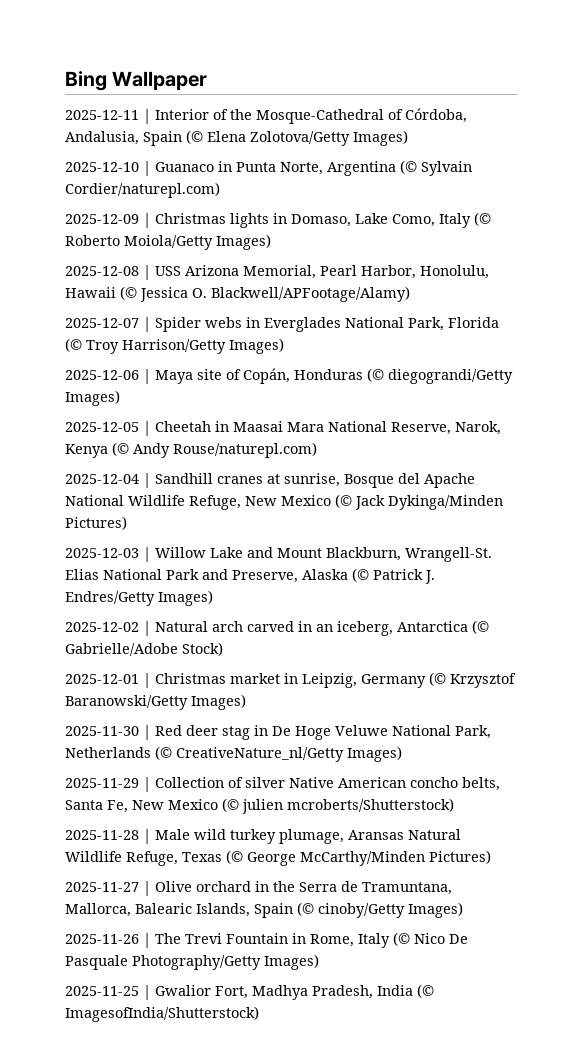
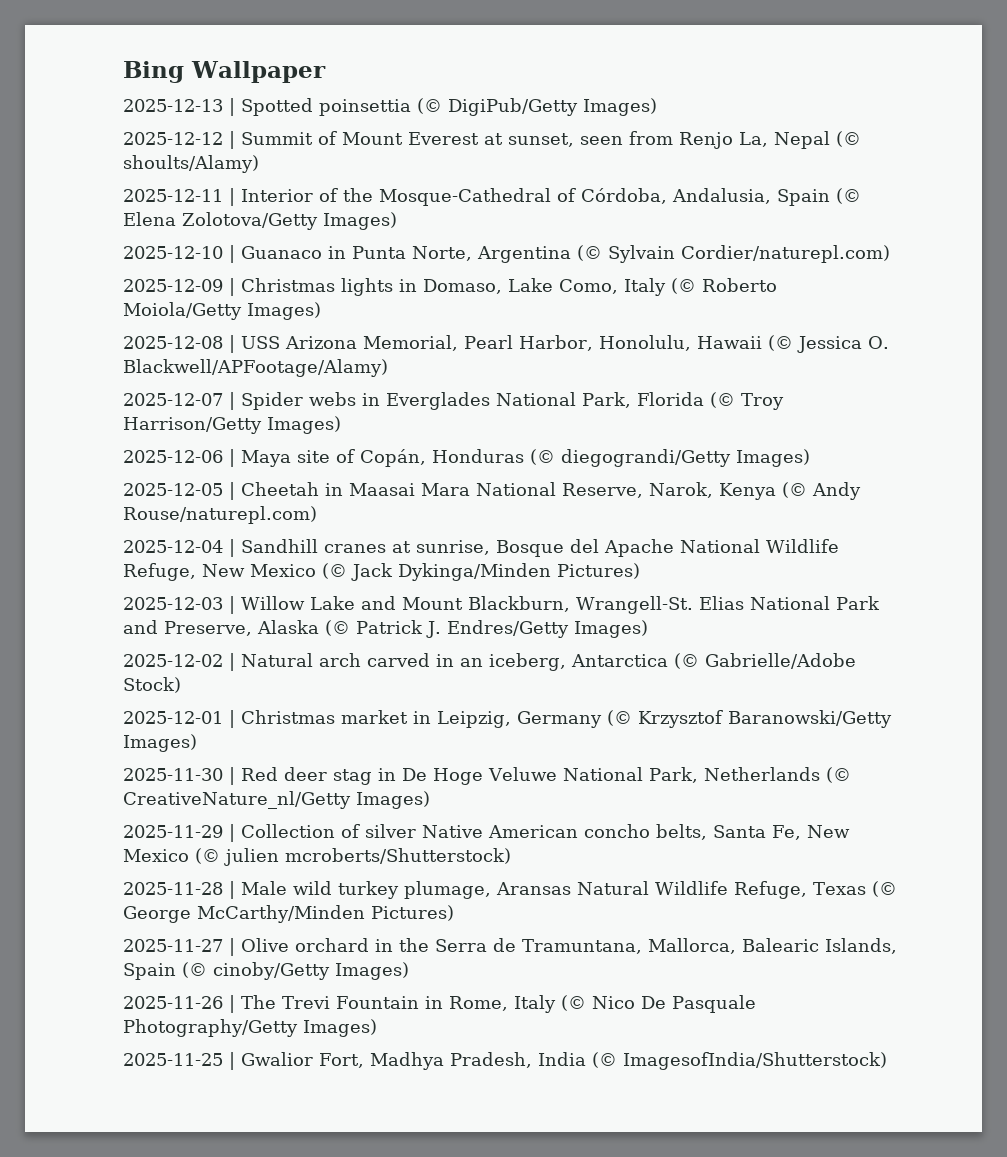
+ 2025-12-13 | Spotted poinsettia (© DigiPub/Getty Images)
+ 2025-12-12 | Summit of Mount Everest at sunset, seen from Renjo La, Nepal (© shoults/Alamy)

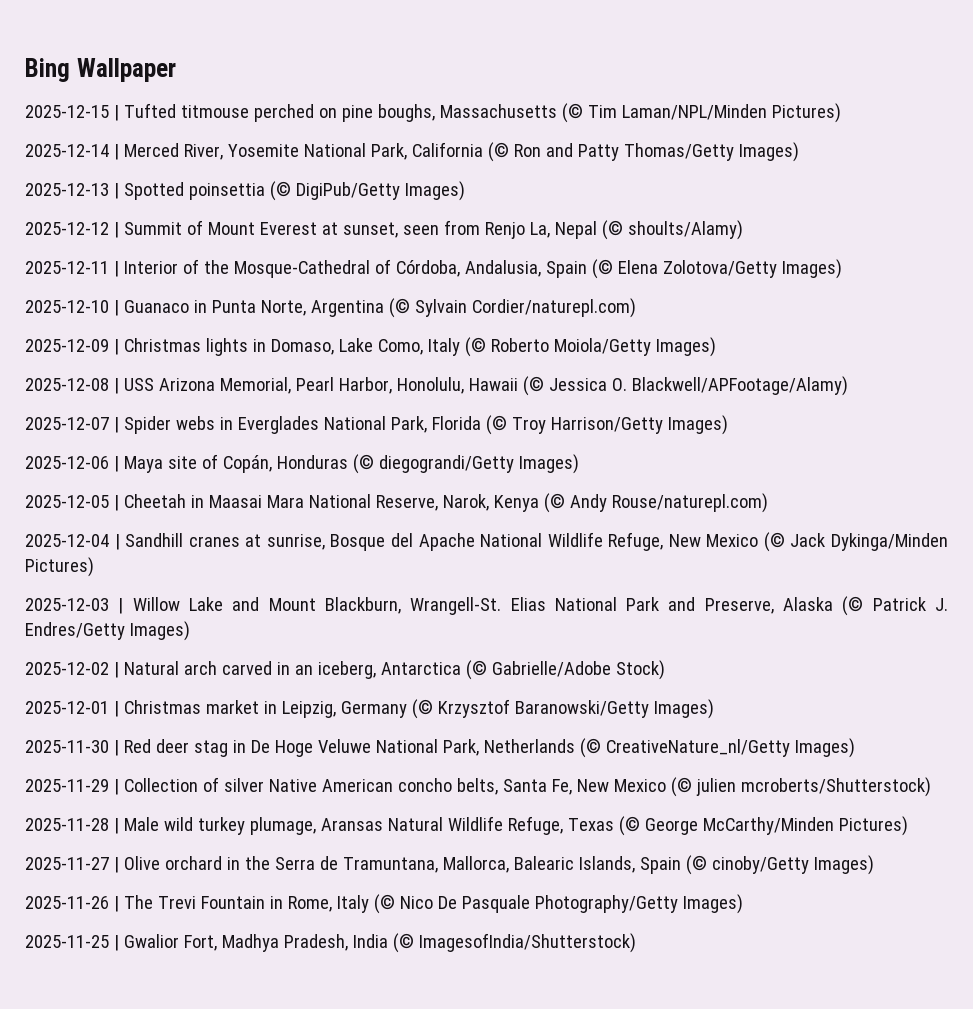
+ 2025-12-15 | Tufted titmouse perched on pine boughs, Massachusetts (© Tim Laman/NPL/Minden Pictures)
+ 2025-12-14 | Merced River, Yosemite National Park, California (© Ron and Patty Thomas/Getty Images)

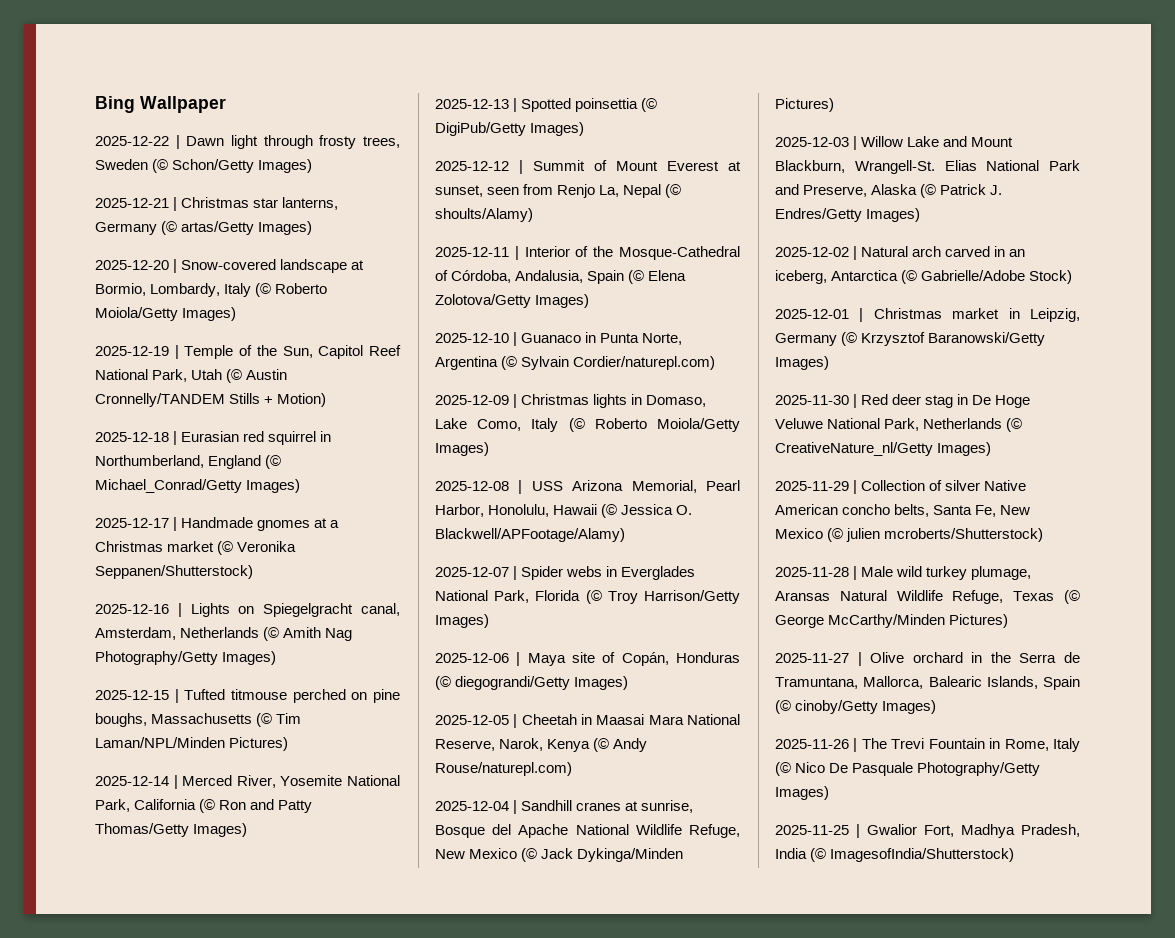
+ 2025-12-22 | Dawn light through frosty trees, Sweden (© Schon/Getty Images)
+ 2025-12-21 | Christmas star lanterns, Germany (© artas/Getty Images)
+ 2025-12-20 | Snow-covered landscape at Bormio, Lombardy, Italy (© Roberto Moiola/Getty Images)
+ 2025-12-19 | Temple of the Sun, Capitol Reef National Park, Utah (© Austin Cronnelly/TANDEM Stills + Motion)
+ 2025-12-18 | Eurasian red squirrel in Northumberland, England (© Michael_Conrad/Getty Images)
+ 2025-12-17 | Handmade gnomes at a Christmas market (© Veronika Seppanen/Shutterstock)
+ 2025-12-16 | Lights on Spiegelgracht canal, Amsterdam, Netherlands (© Amith Nag Photography/Getty Images)

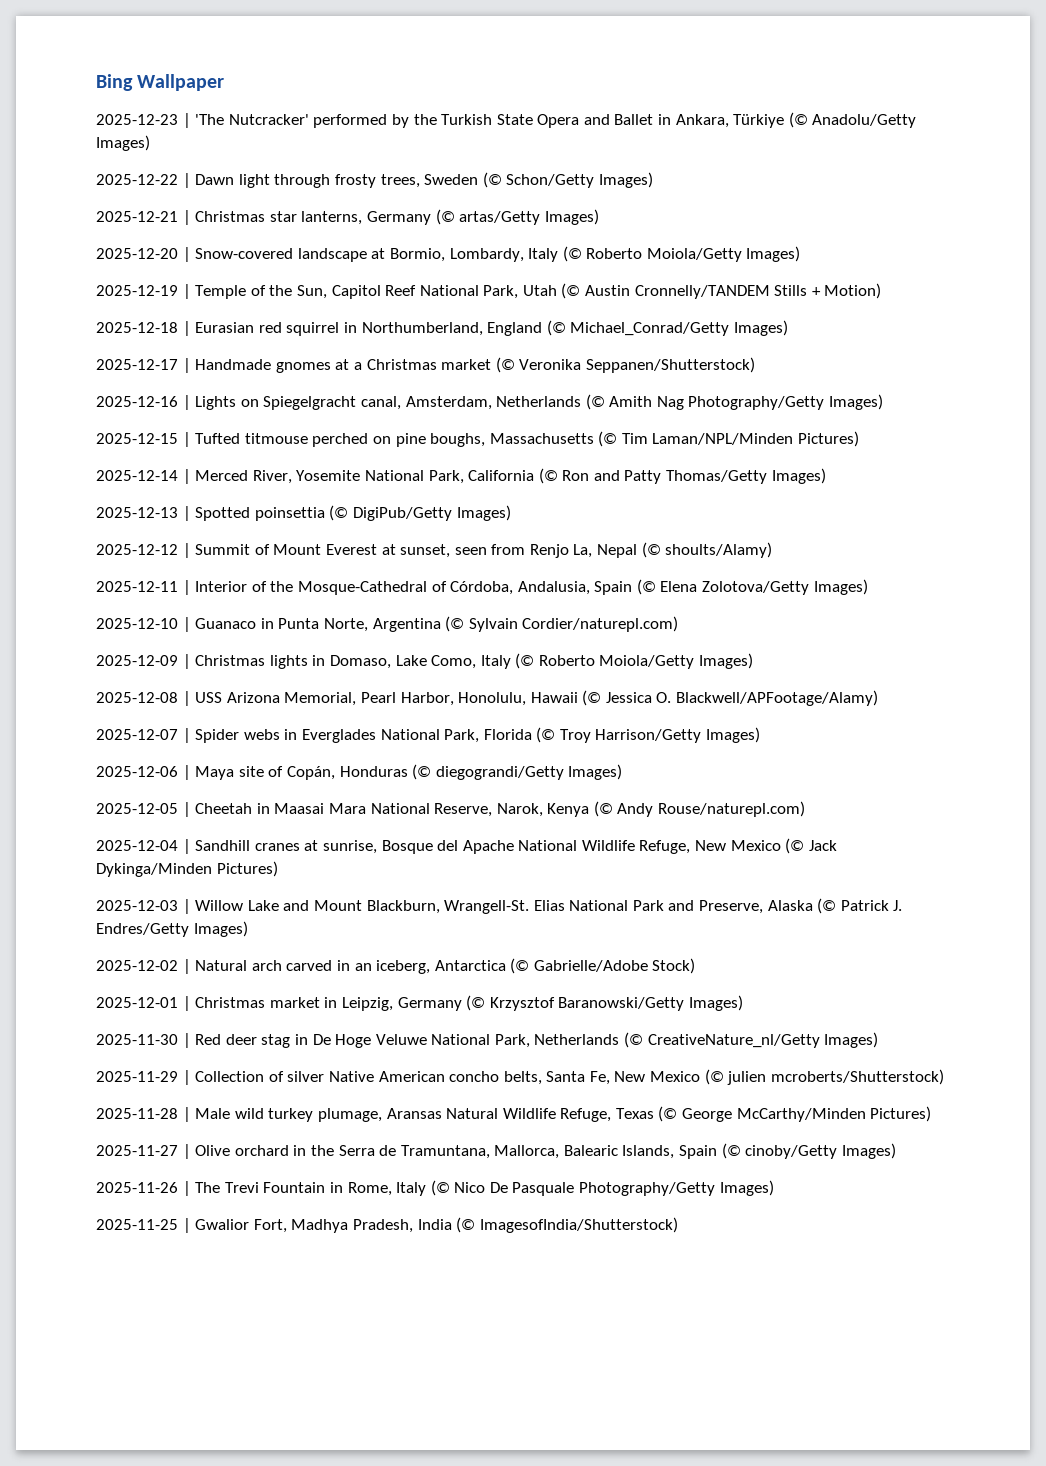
+ 2025-12-23 | 'The Nutcracker' performed by the Turkish State Opera and Ballet in Ankara, Türkiye (© Anadolu/Getty Images)

